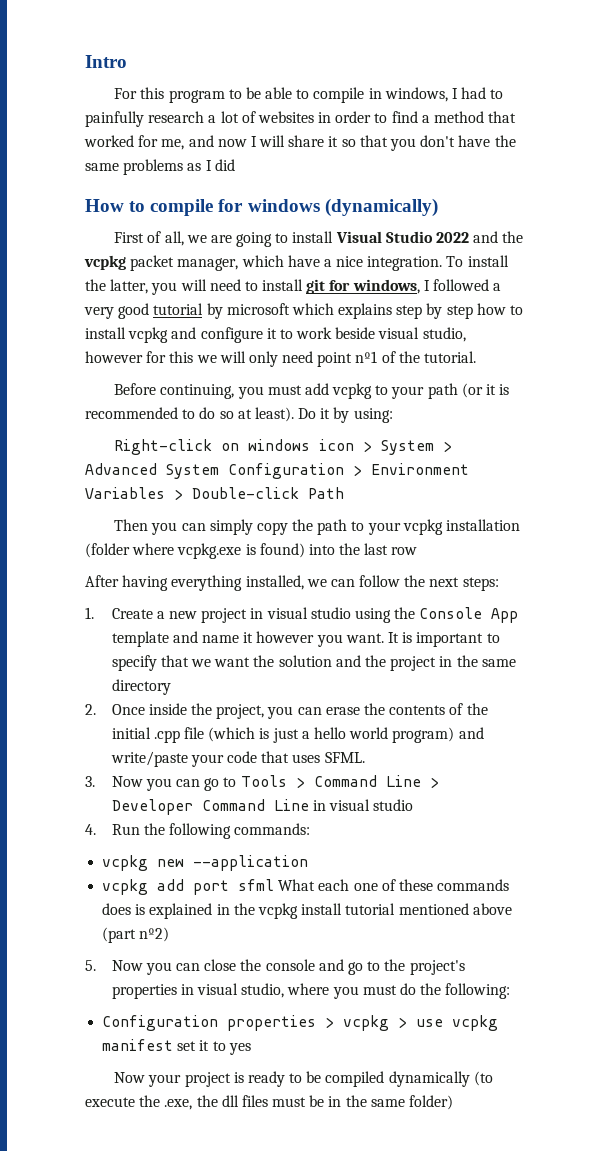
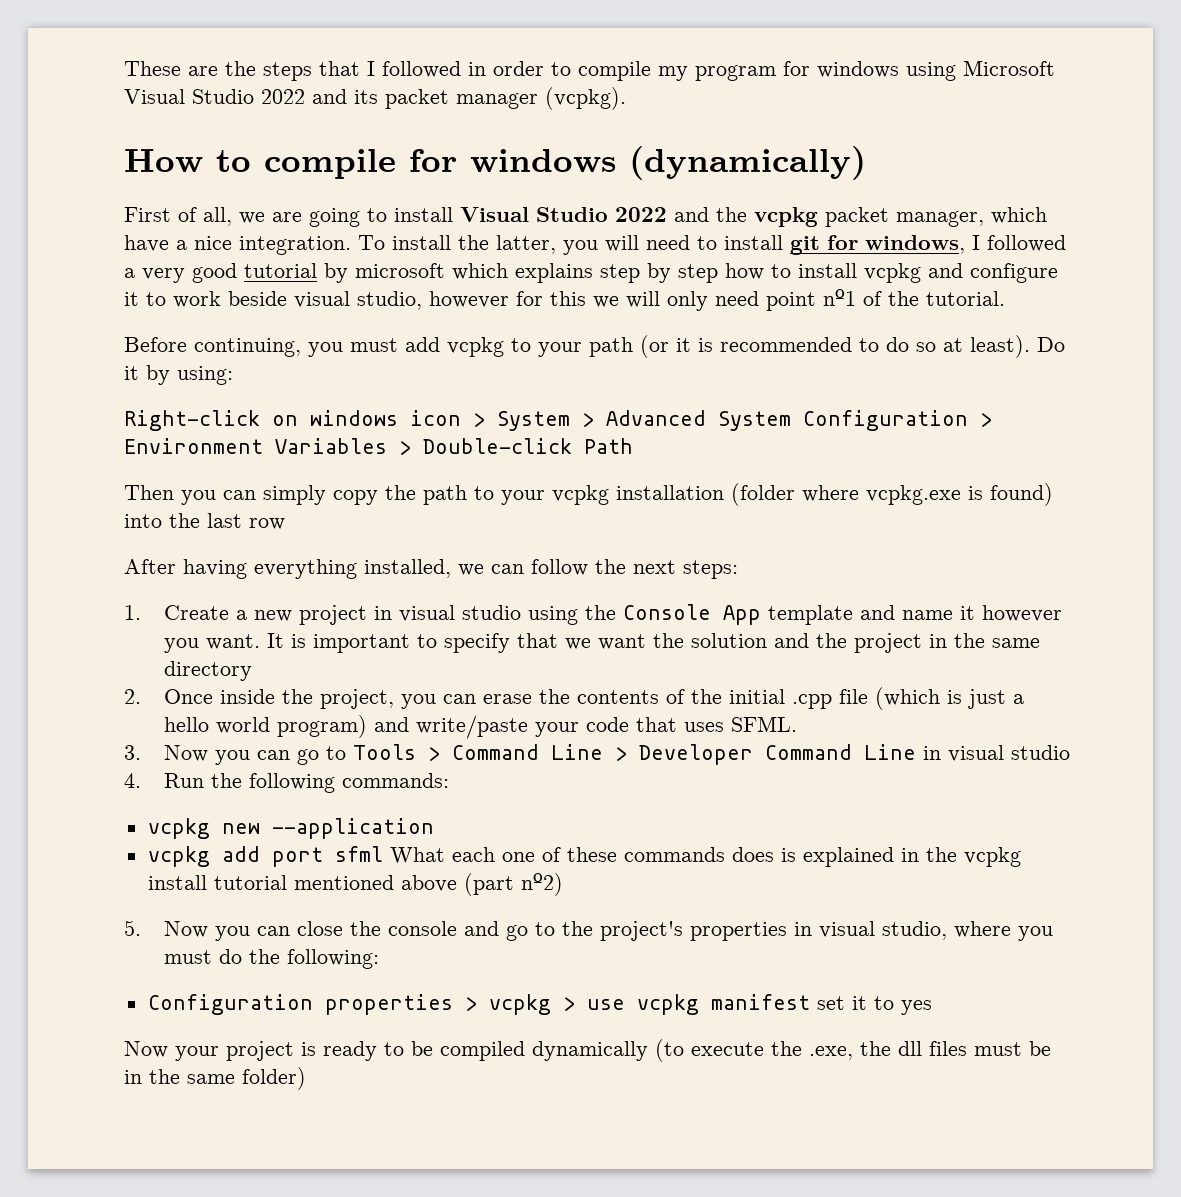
- Intro
- For this program to be able to compile in windows, I had to painfully research a lot of websites in order to find a method that worked for me, and now I will share it so that you don't have the same problems as I did
+ These are the steps that I followed in order to compile my program for windows using Microsoft Visual Studio 2022 and its packet manager (vcpkg).

